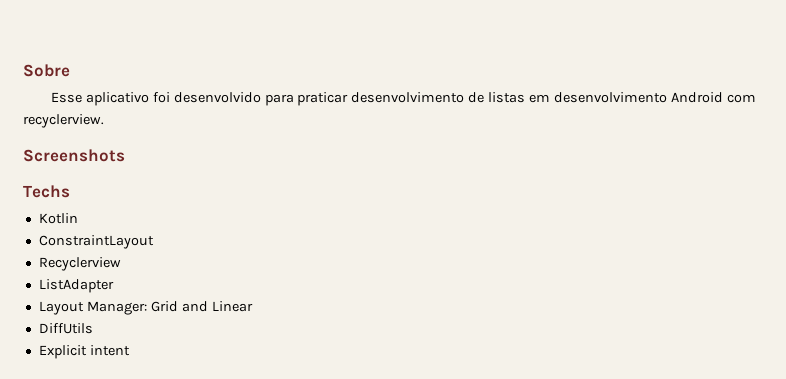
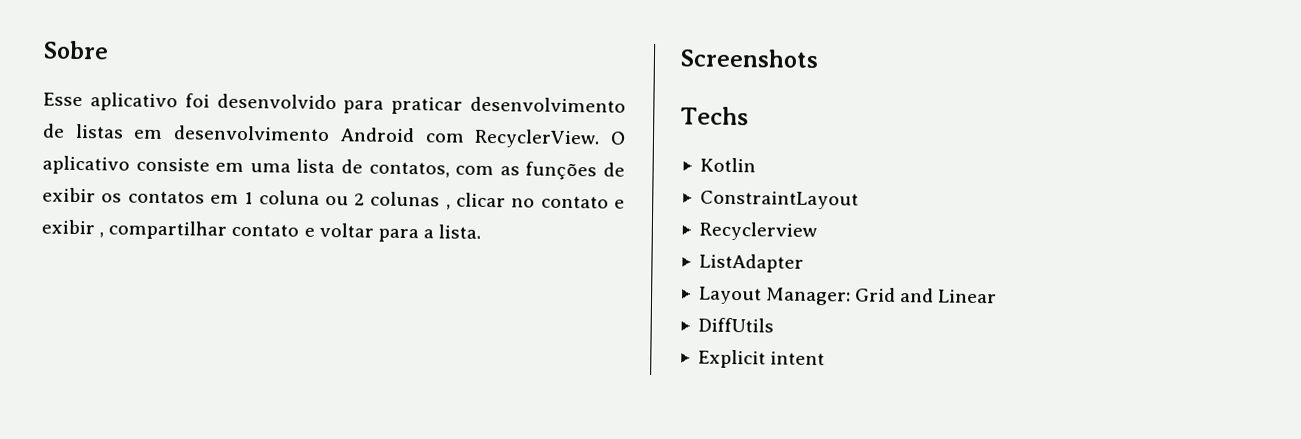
- Esse aplicativo foi desenvolvido para praticar desenvolvimento de listas em desenvolvimento Android com recyclerview.
+ Esse aplicativo foi desenvolvido para praticar desenvolvimento de listas em desenvolvimento Android com RecyclerView. O aplicativo consiste em uma lista de contatos, com as funções de exibir os contatos em 1 coluna ou 2 colunas , clicar no contato e exibir , compartilhar contato e voltar para a lista.

